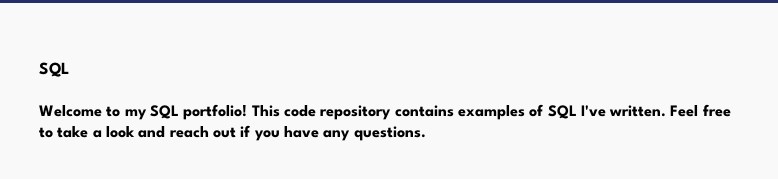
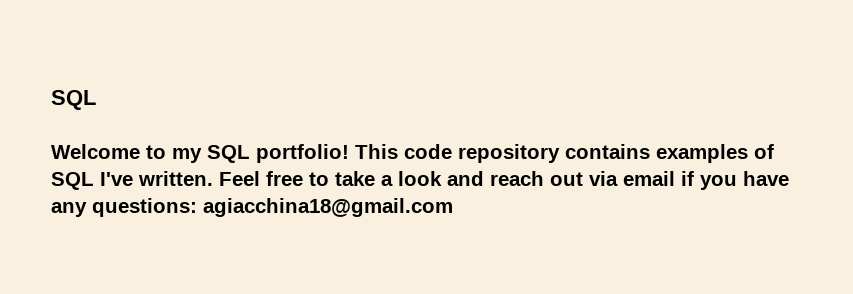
- Feel free to take a look and reach out if you have any questions.
+ Feel free to take a look and reach out via email if you have any questions: agiacchina18@gmail.com

